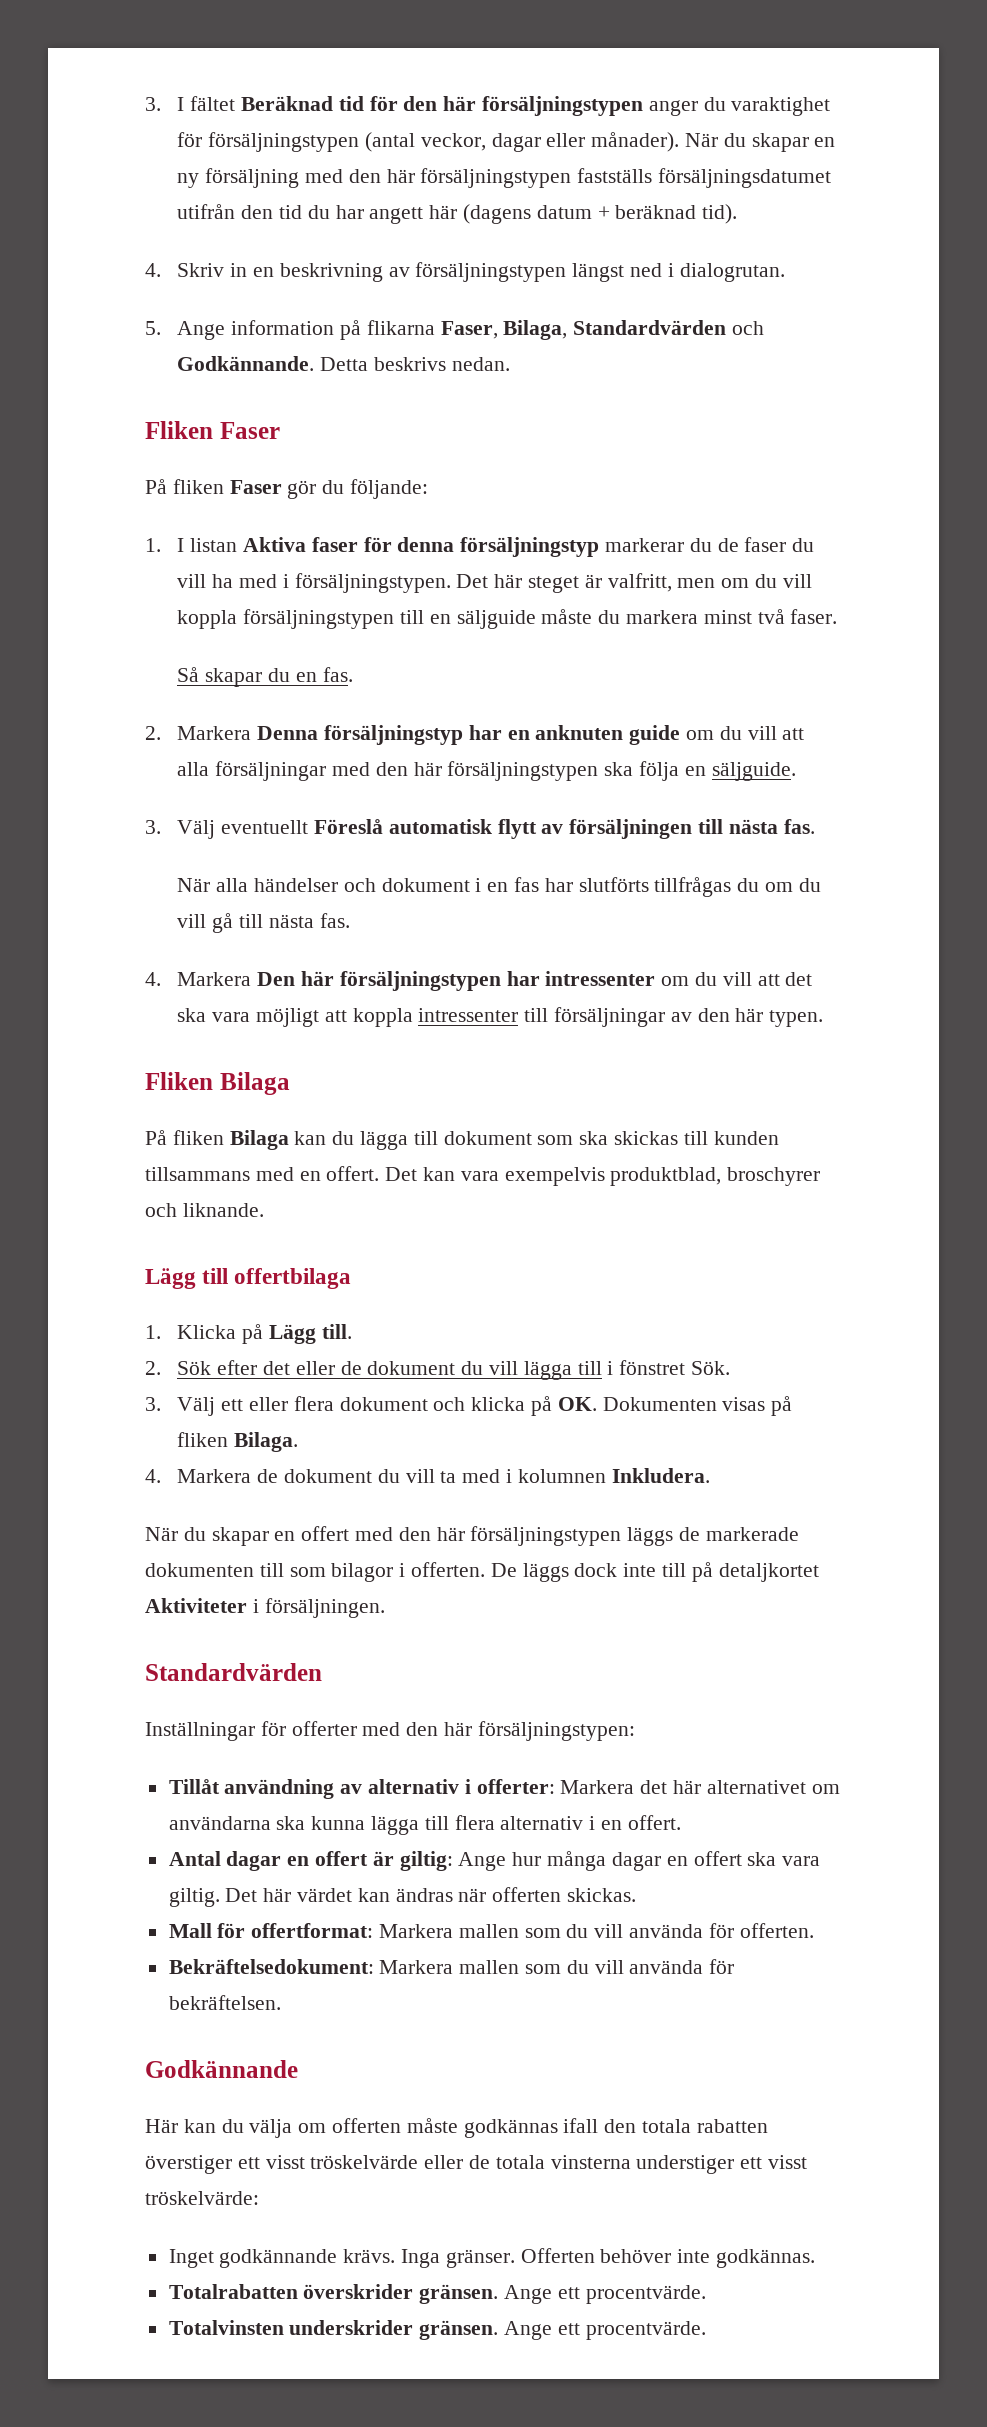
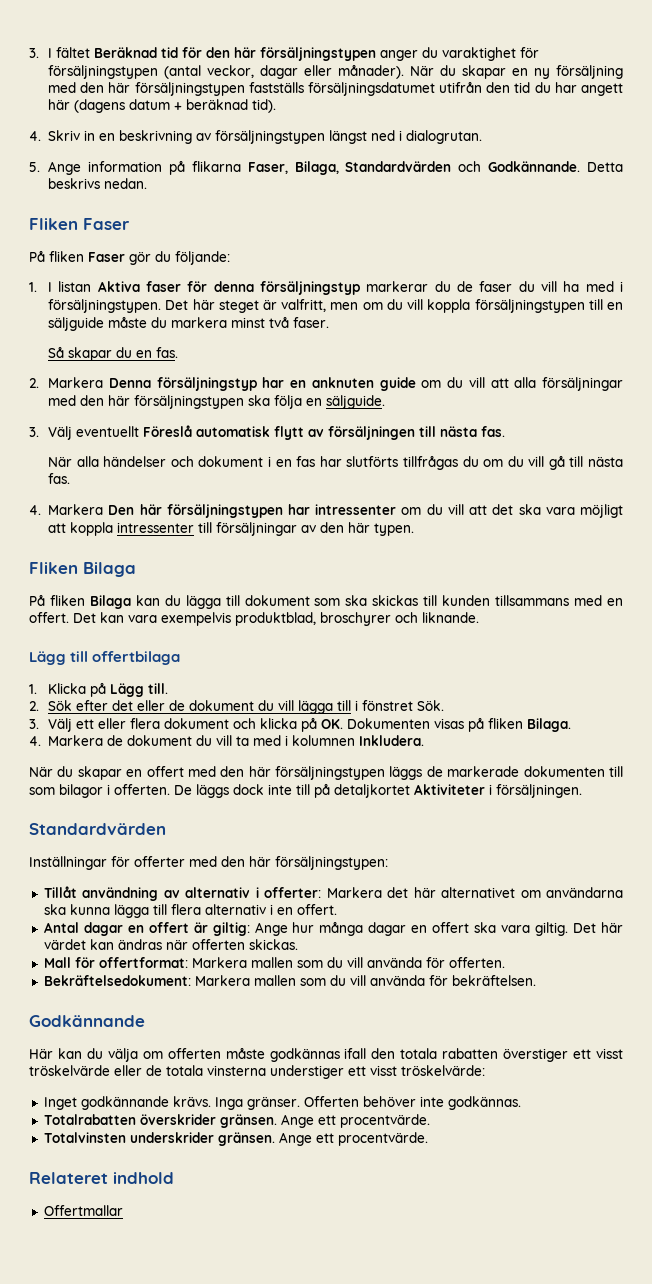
+ Relateret indhold
+ Offertmallar

